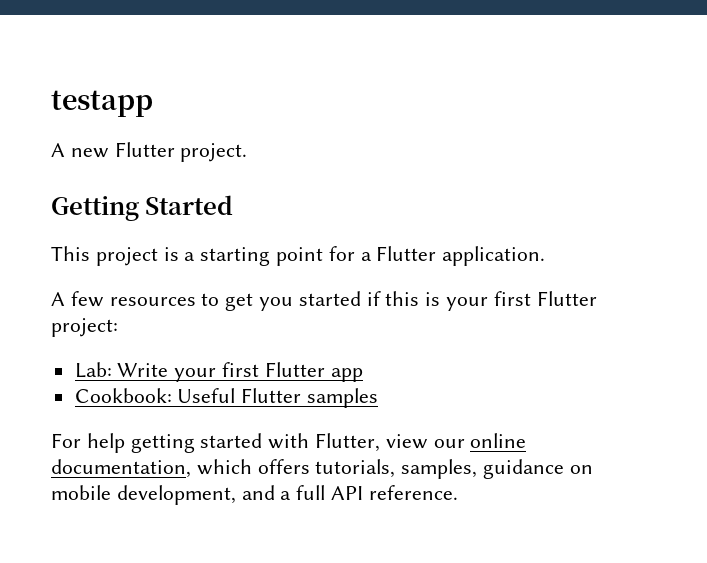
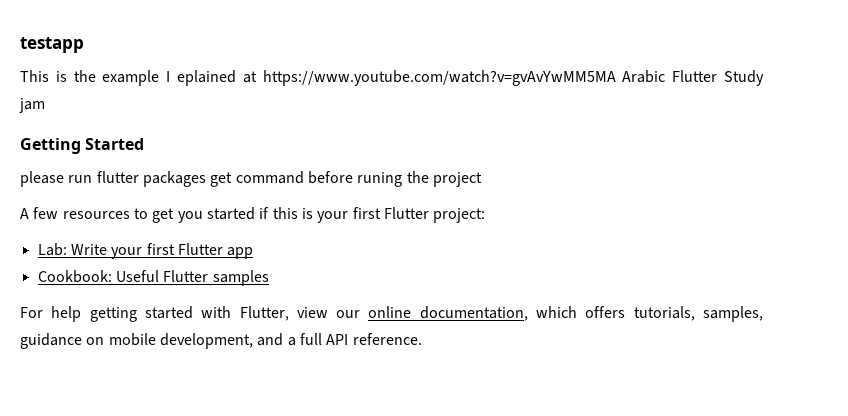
- A new Flutter project.
+ This is the example I eplained at https://www.youtube.com/watch?v=gvAvYwMM5MA Arabic Flutter Study jam
  Getting Started
- This project is a starting point for a Flutter application.
+ please run flutter packages get command before runing the project

